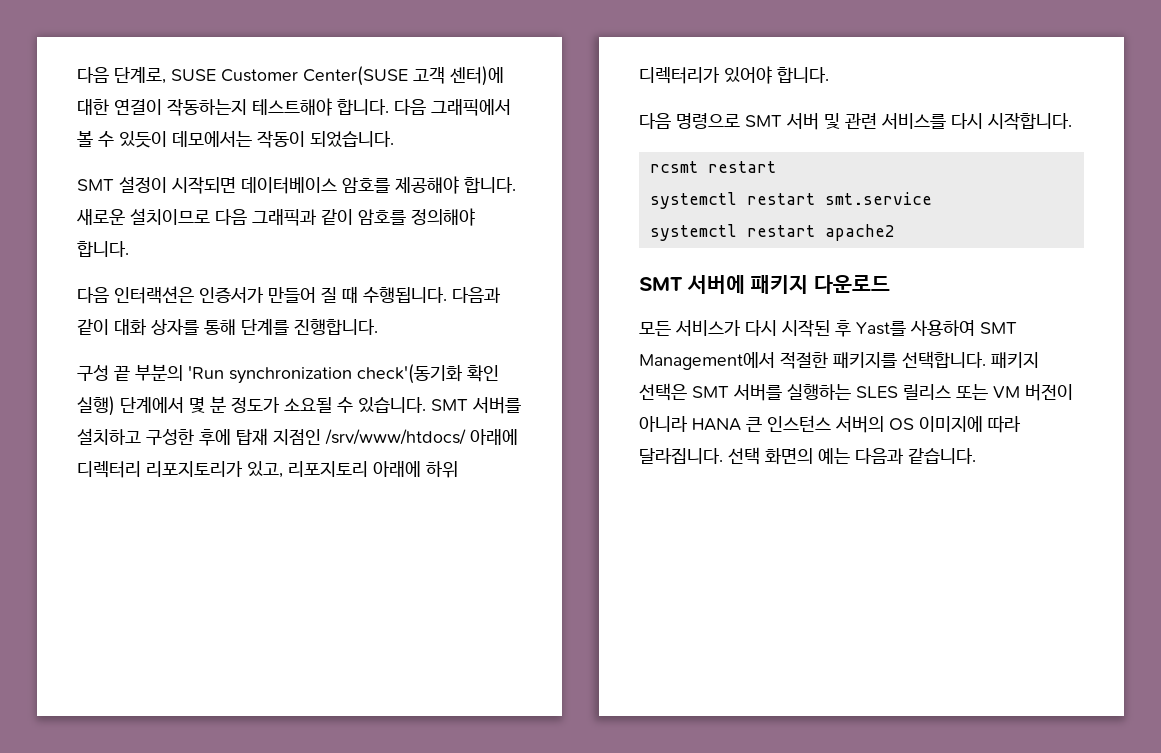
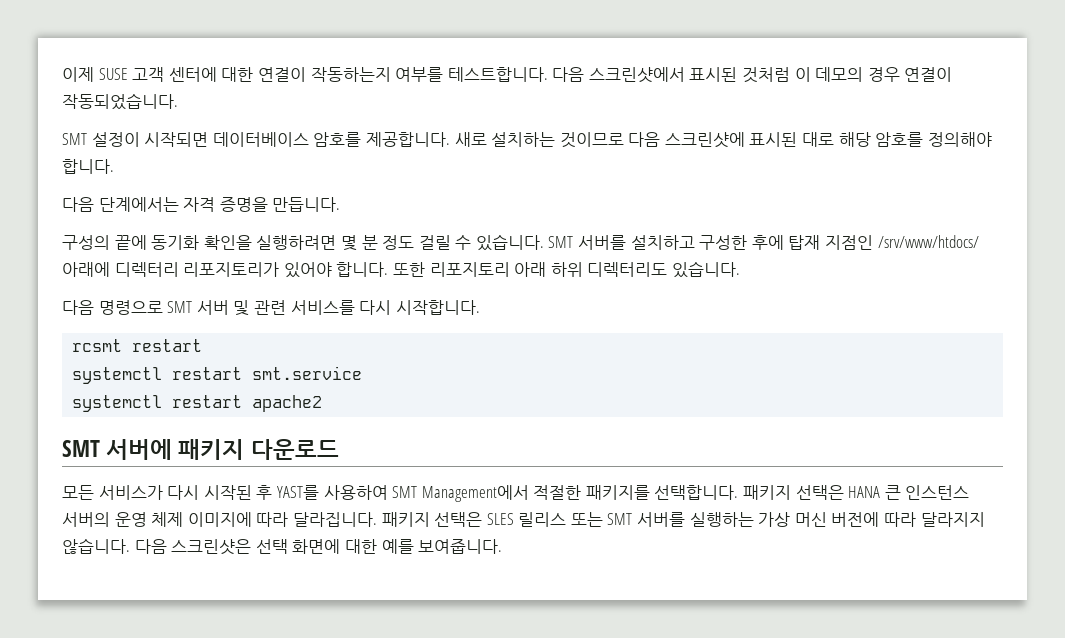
- 다음 단계로, SUSE Customer Center(SUSE 고객 센터)에 대한 연결이 작동하는지 테스트해야 합니다. 다음 그래픽에서 볼 수 있듯이 데모에서는 작동이 되었습니다.
+ 이제 SUSE 고객 센터에 대한 연결이 작동하는지 여부를 테스트합니다. 다음 스크린샷에서 표시된 것처럼 이 데모의 경우 연결이 작동되었습니다.
- SMT 설정이 시작되면 데이터베이스 암호를 제공해야 합니다. 새로운 설치이므로 다음 그래픽과 같이 암호를 정의해야 합니다.
- 다음 인터랙션은 인증서가 만들어 질 때 수행됩니다. 다음과 같이 대화 상자를 통해 단계를 진행합니다.
- 구성 끝 부분의 'Run synchronization check'(동기화 확인 실행) 단계에서 몇 분 정도가 소요될 수 있습니다.
+ SMT 설정이 시작되면 데이터베이스 암호를 제공합니다. 새로 설치하는 것이므로 다음 스크린샷에 표시된 대로 해당 암호를 정의해야 합니다.
+ 다음 단계에서는 자격 증명을 만듭니다.
+ 구성의 끝에 동기화 확인을 실행하려면 몇 분 정도 걸릴 수 있습니다.
- SMT 서버를 설치하고 구성한 후에 탑재 지점인 /srv/www/htdocs/ 아래에 디렉터리 리포지토리가 있고, 리포지토리 아래에 하위 디렉터리가 있어야 합니다.
+ SMT 서버를 설치하고 구성한 후에 탑재 지점인 /srv/www/htdocs/ 아래에 디렉터리 리포지토리가 있어야 합니다. 또한 리포지토리 아래 하위 디렉터리도 있습니다.
- 모든 서비스가 다시 시작된 후 Yast를 사용하여 SMT Management에서 적절한 패키지를 선택합니다.
+ 모든 서비스가 다시 시작된 후 YAST를 사용하여 SMT Management에서 적절한 패키지를 선택합니다.
- 패키지 선택은 SMT 서버를 실행하는 SLES 릴리스 또는 VM 버전이 아니라 HANA 큰 인스턴스 서버의 OS 이미지에 따라 달라집니다.
+ 패키지 선택은 HANA 큰 인스턴스 서버의 운영 체제 이미지에 따라 달라집니다.
- 선택 화면의 예는 다음과 같습니다.
+ 패키지 선택은 SLES 릴리스 또는 SMT 서버를 실행하는 가상 머신 버전에 따라 달라지지 않습니다. 다음 스크린샷은 선택 화면에 대한 예를 보여줍니다.

